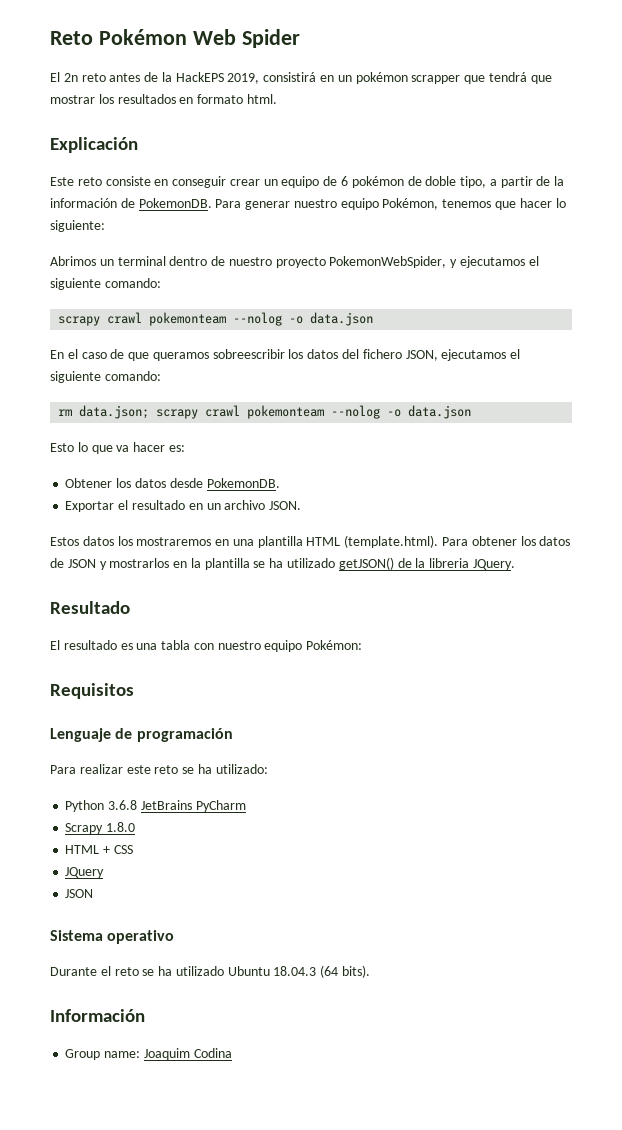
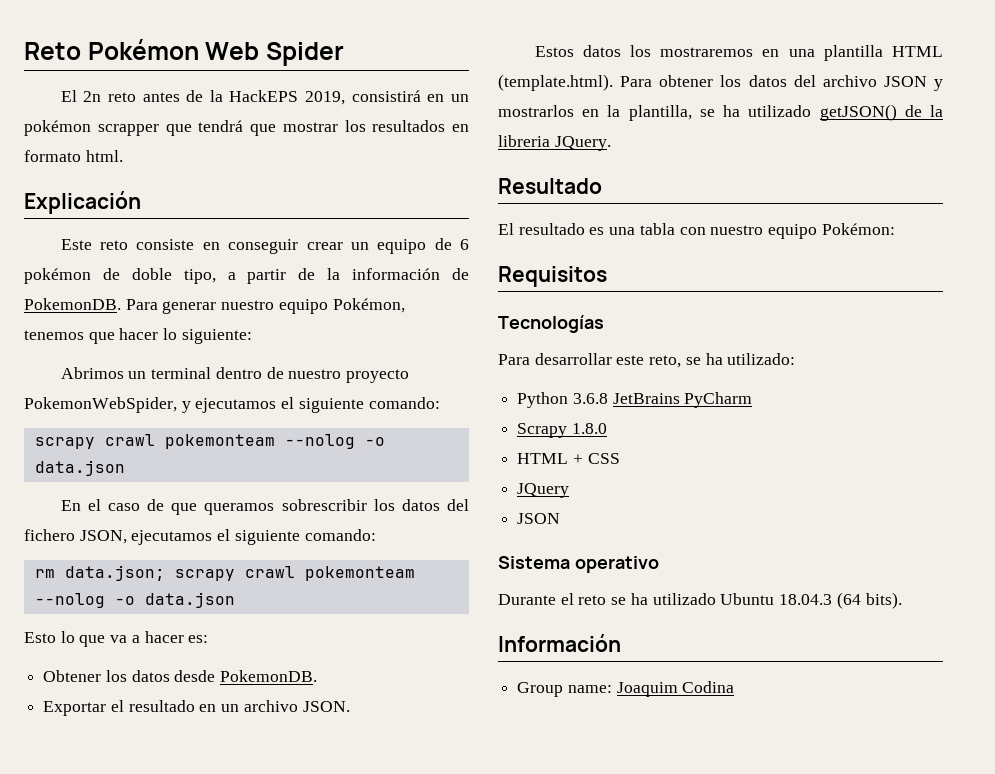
- En el caso de que queramos sobreescribir los datos del fichero JSON, ejecutamos el siguiente comando:
+ En el caso de que queramos sobrescribir los datos del fichero JSON, ejecutamos el siguiente comando:
- Esto lo que va hacer es:
+ Esto lo que va a hacer es:
- Estos datos los mostraremos en una plantilla HTML (template.html). Para obtener los datos de JSON y mostrarlos en la plantilla se ha utilizado getJSON() de la libreria JQuery.
+ Estos datos los mostraremos en una plantilla HTML (template.html). Para obtener los datos del archivo JSON y mostrarlos en la plantilla, se ha utilizado getJSON() de la libreria JQuery.
- Lenguaje de programación
- Para realizar este reto se ha utilizado:
+ Tecnologías
+ Para desarrollar este reto, se ha utilizado:

